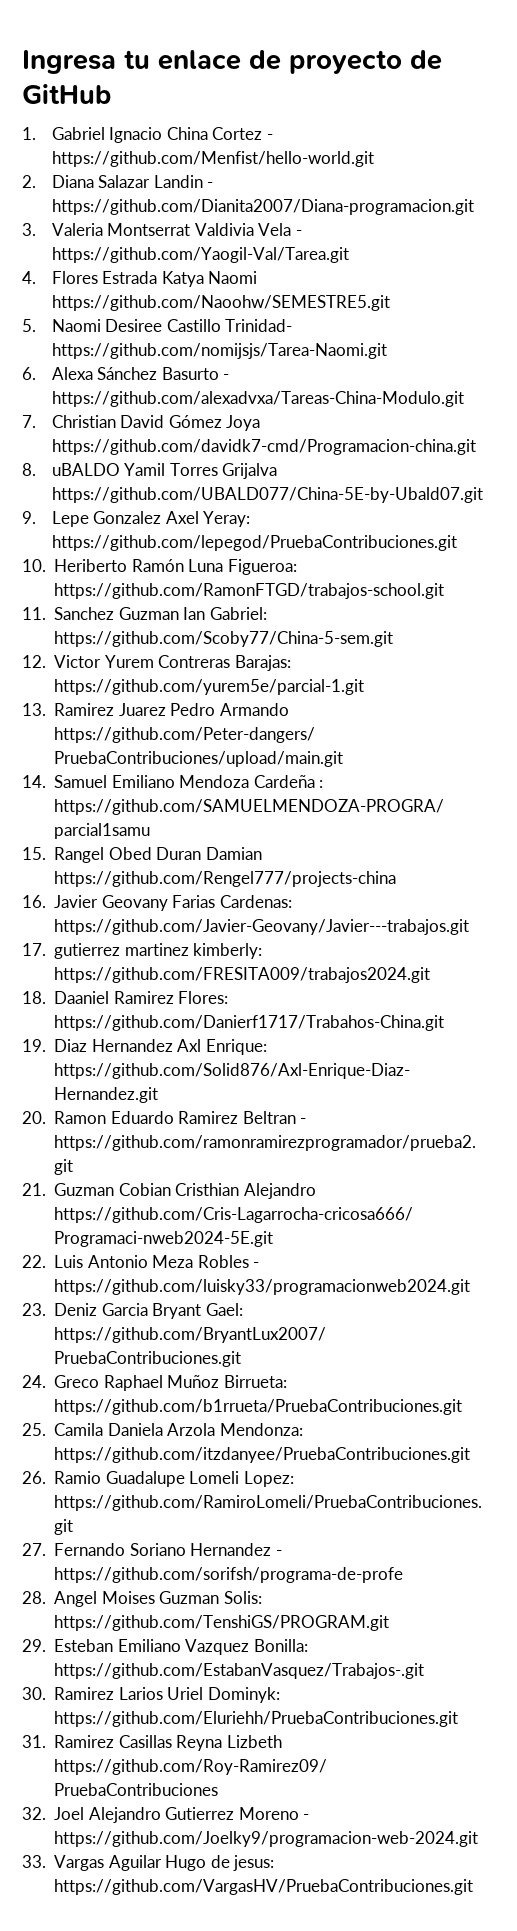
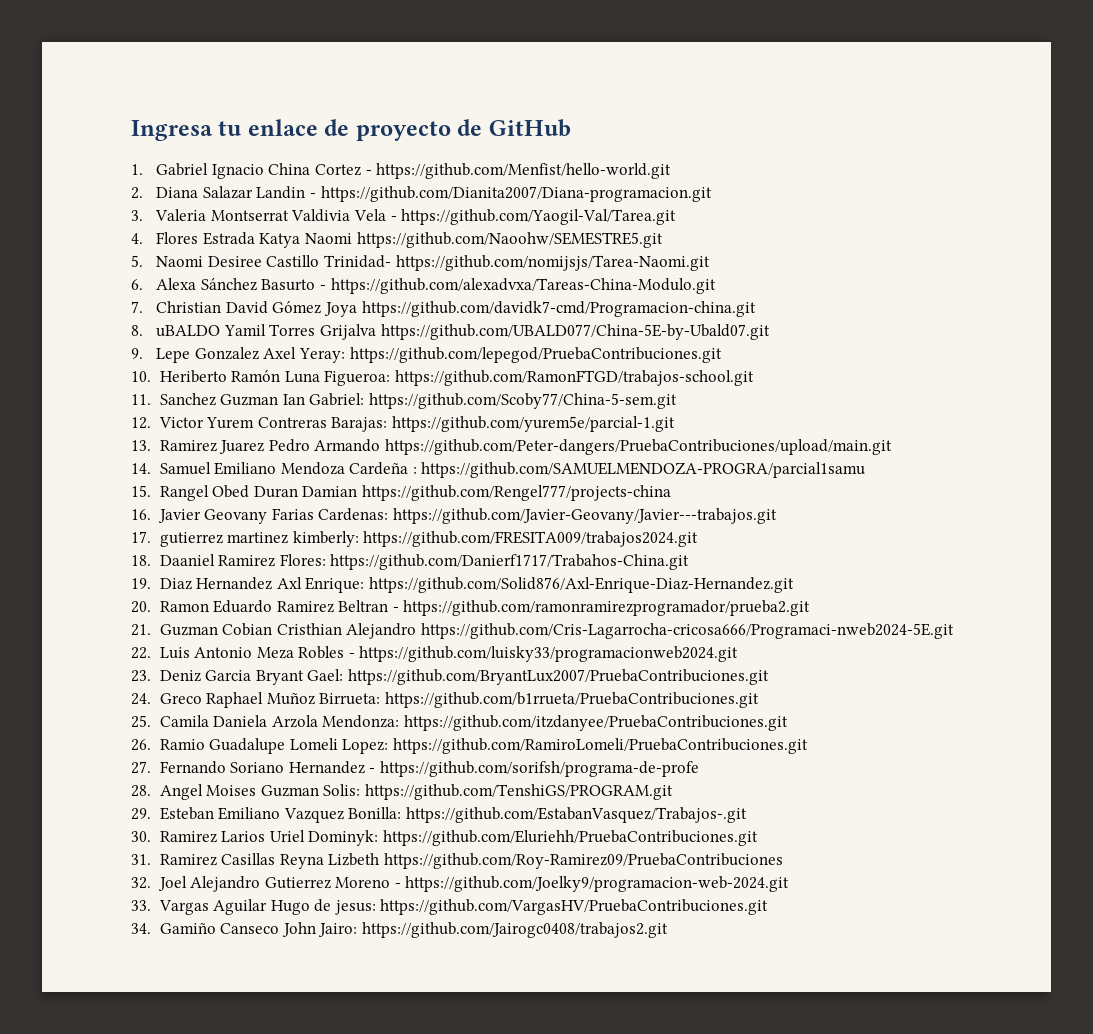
+ 34. Gamiño Canseco John Jairo: https://github.com/Jairogc0408/trabajos2.git

